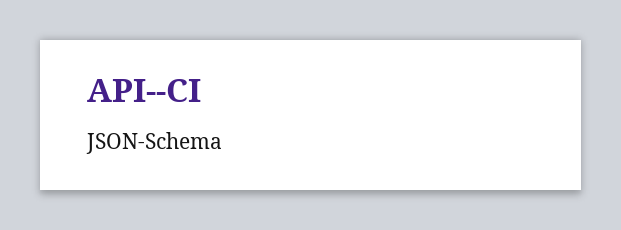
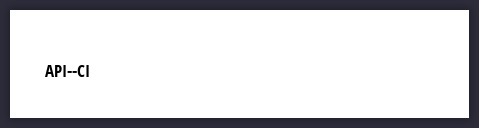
- JSON-Schema

